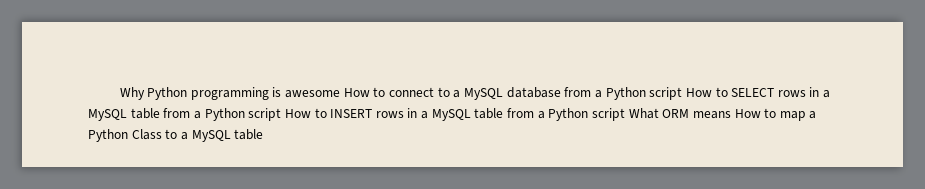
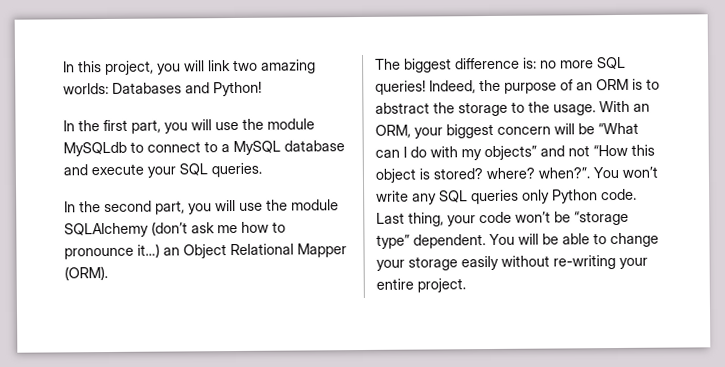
- Why Python programming is awesome How to connect to a MySQL database from a Python script How to SELECT rows in a MySQL table from a Python script How to INSERT rows in a MySQL table from a Python script What ORM means How to map a Python Class to a MySQL table
+ In this project, you will link two amazing worlds: Databases and Python!
+ In the first part, you will use the module MySQLdb to connect to a MySQL database and execute your SQL queries.
+ In the second part, you will use the module SQLAlchemy (don’t ask me how to pronounce it…) an Object Relational Mapper (ORM).
+ The biggest difference is: no more SQL queries! Indeed, the purpose of an ORM is to abstract the storage to the usage. With an ORM, your biggest concern will be “What can I do with my objects” and not “How this object is stored? where? when?”. You won’t write any SQL queries only Python code. Last thing, your code won’t be “storage type” dependent. You will be able to change your storage easily without re-writing your entire project.

